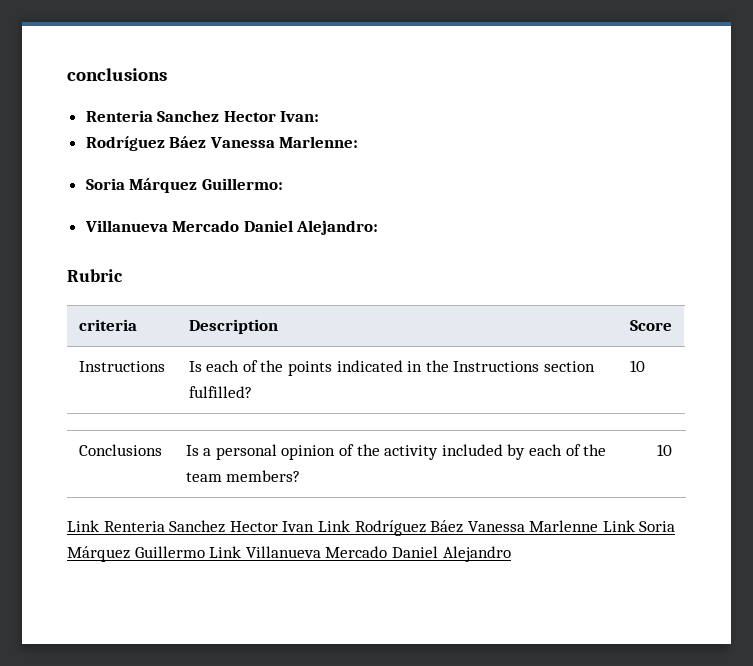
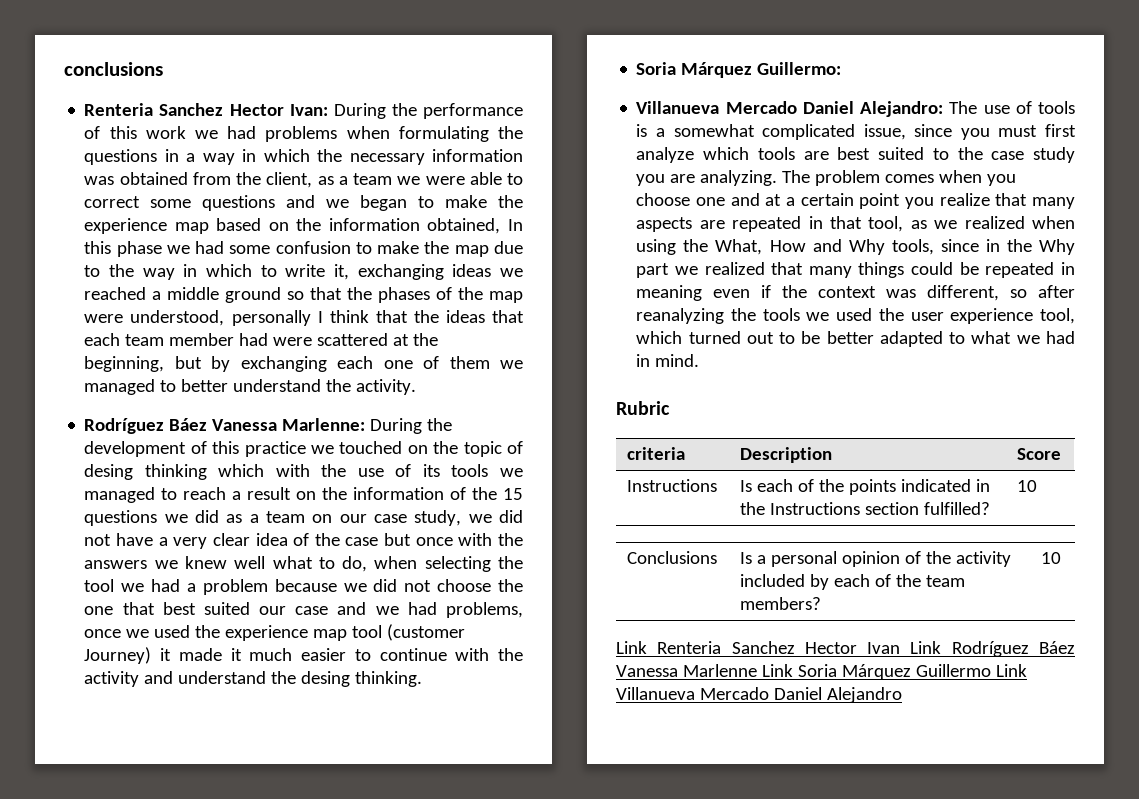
- Renteria Sanchez Hector Ivan:
- Rodríguez Báez Vanessa Marlenne:
+ Renteria Sanchez Hector Ivan: During the performance of this work we had problems when formulating the questions in a way in which the necessary information was obtained from the client, as a team we were able to correct some questions and we began to make the experience map based on the information obtained, In this phase we had some confusion to make the map due to the way in which to write it, exchanging ideas we reached a middle ground so that the phases of the map were understood, personally I think that the ideas that each team member had were scattered at the beginning, but by exchanging each one of them we managed to better understand the activity.
+ Rodríguez Báez Vanessa Marlenne: During the development of this practice we touched on the topic of desing thinking which with the use of its tools we managed to reach a result on the information of the 15 questions we did as a team on our case study, we did not have a very clear idea of the case but once with the answers we knew well what to do, when selecting the tool we had a problem because we did not choose the one that best suited our case and we had problems, once we used the experience map tool (customer Journey) it made it much easier to continue with the activity and understand the desing thinking.
- Villanueva Mercado Daniel Alejandro:
+ Villanueva Mercado Daniel Alejandro: The use of tools is a somewhat complicated issue, since you must first analyze which tools are best suited to the case study you are analyzing. The problem comes when you choose one and at a certain point you realize that many aspects are repeated in that tool, as we realized when using the What, How and Why tools, since in the Why part we realized that many things could be repeated in meaning even if the context was different, so after reanalyzing the tools we used the user experience tool, which turned out to be better adapted to what we had in mind.

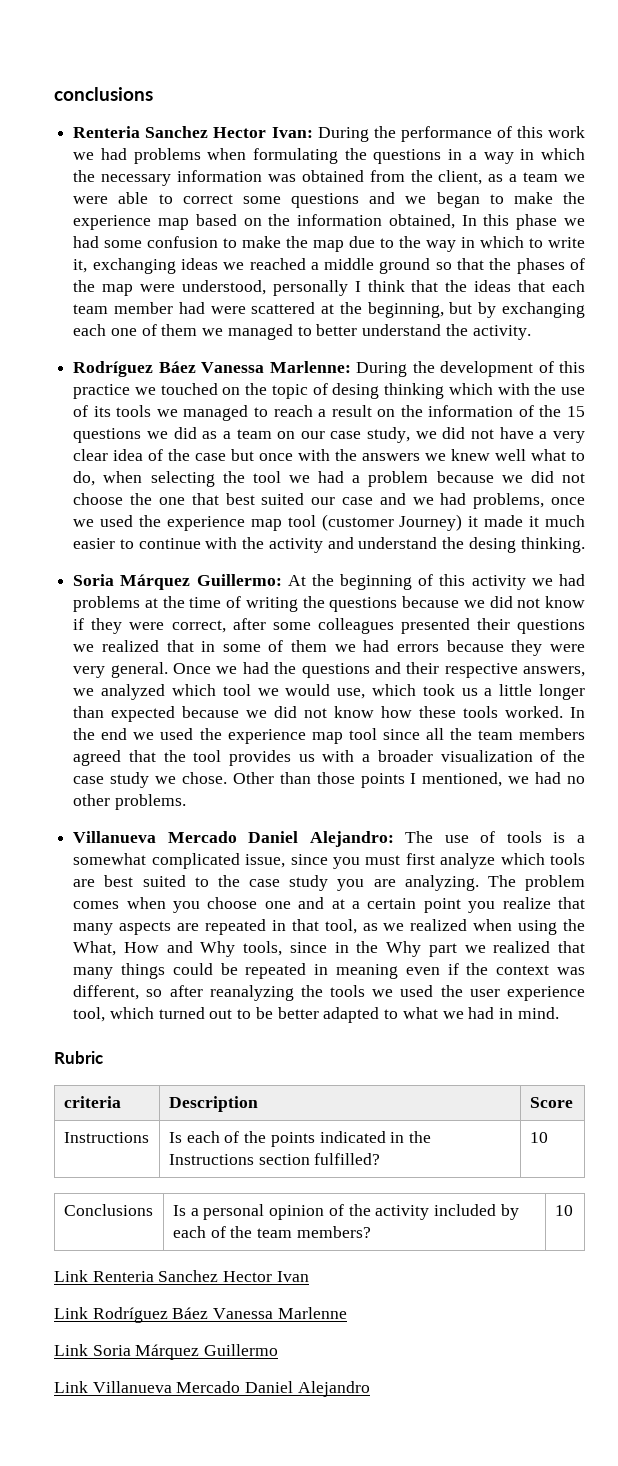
- Soria Márquez Guillermo:
+ Soria Márquez Guillermo: At the beginning of this activity we had problems at the time of writing the questions because we did not know if they were correct, after some colleagues presented their questions we realized that in some of them we had errors because they were very general. Once we had the questions and their respective answers, we analyzed which tool we would use, which took us a little longer than expected because we did not know how these tools worked. In the end we used the experience map tool since all the team members agreed that the tool provides us with a broader visualization of the case study we chose. Other than those points I mentioned, we had no other problems.
- Link Renteria Sanchez Hector Ivan Link Rodríguez Báez Vanessa Marlenne Link Soria Márquez Guillermo Link Villanueva Mercado Daniel Alejandro
+ Link Renteria Sanchez Hector Ivan
+ Link Rodríguez Báez Vanessa Marlenne
+ Link Soria Márquez Guillermo
+ Link Villanueva Mercado Daniel Alejandro

